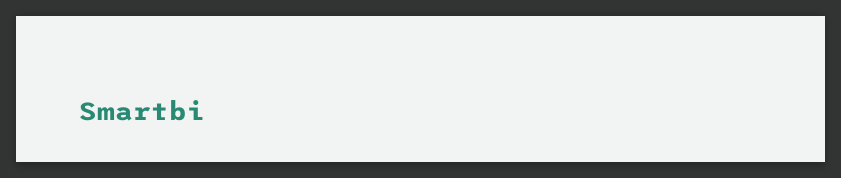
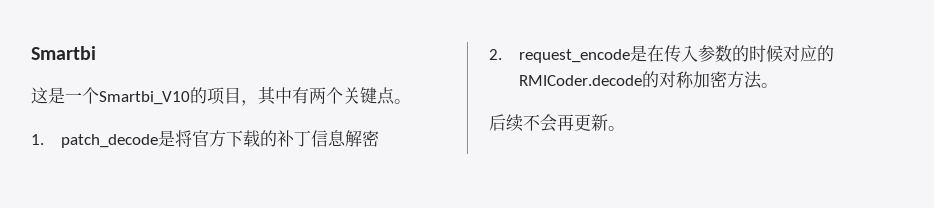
+ 这是一个Smartbi_V10的项目，其中有两个关键点。
+ 1. patch_decode是将官方下载的补丁信息解密
+ 2. request_encode是在传入参数的时候对应的RMICoder.decode的对称加密方法。
+ 后续不会再更新。

